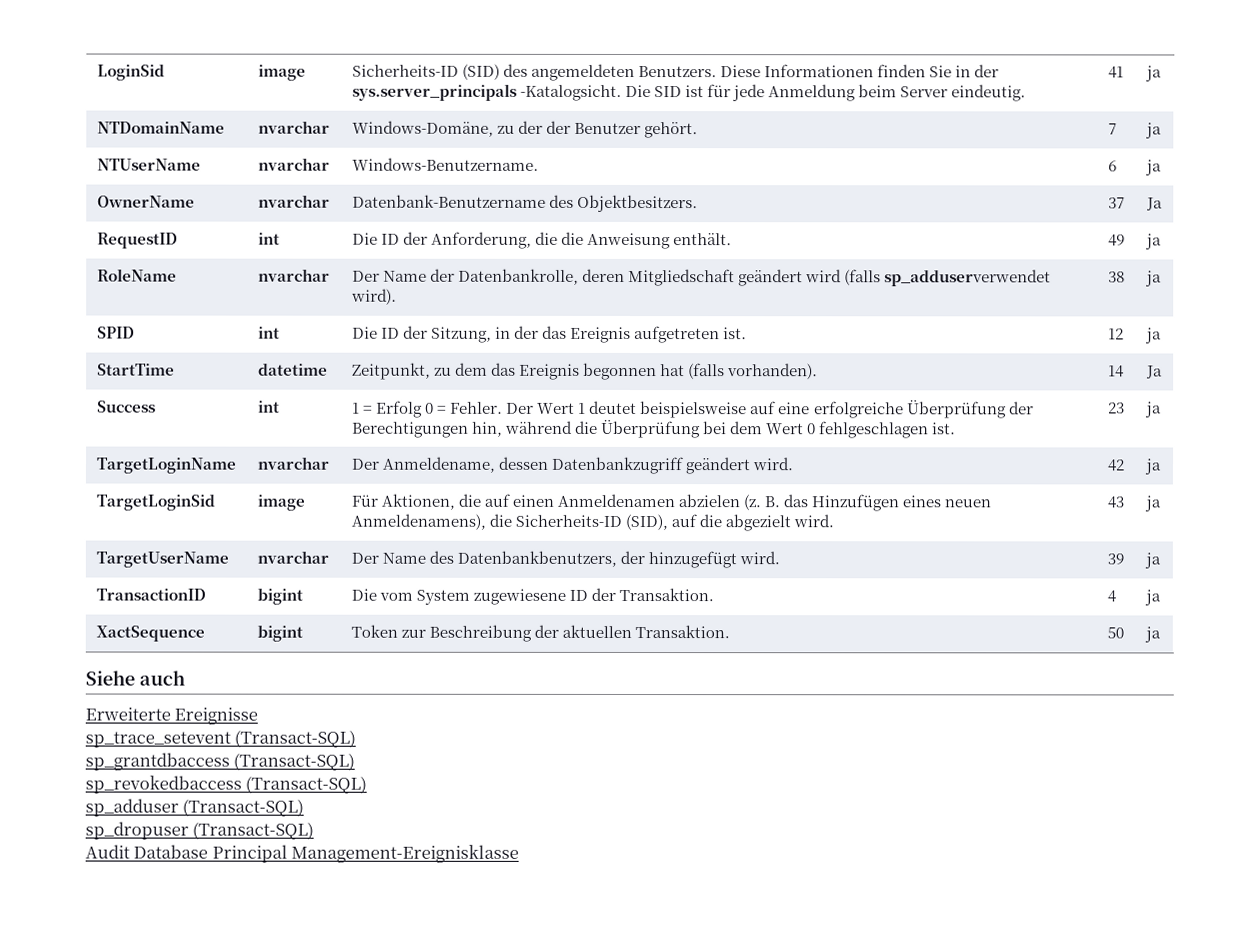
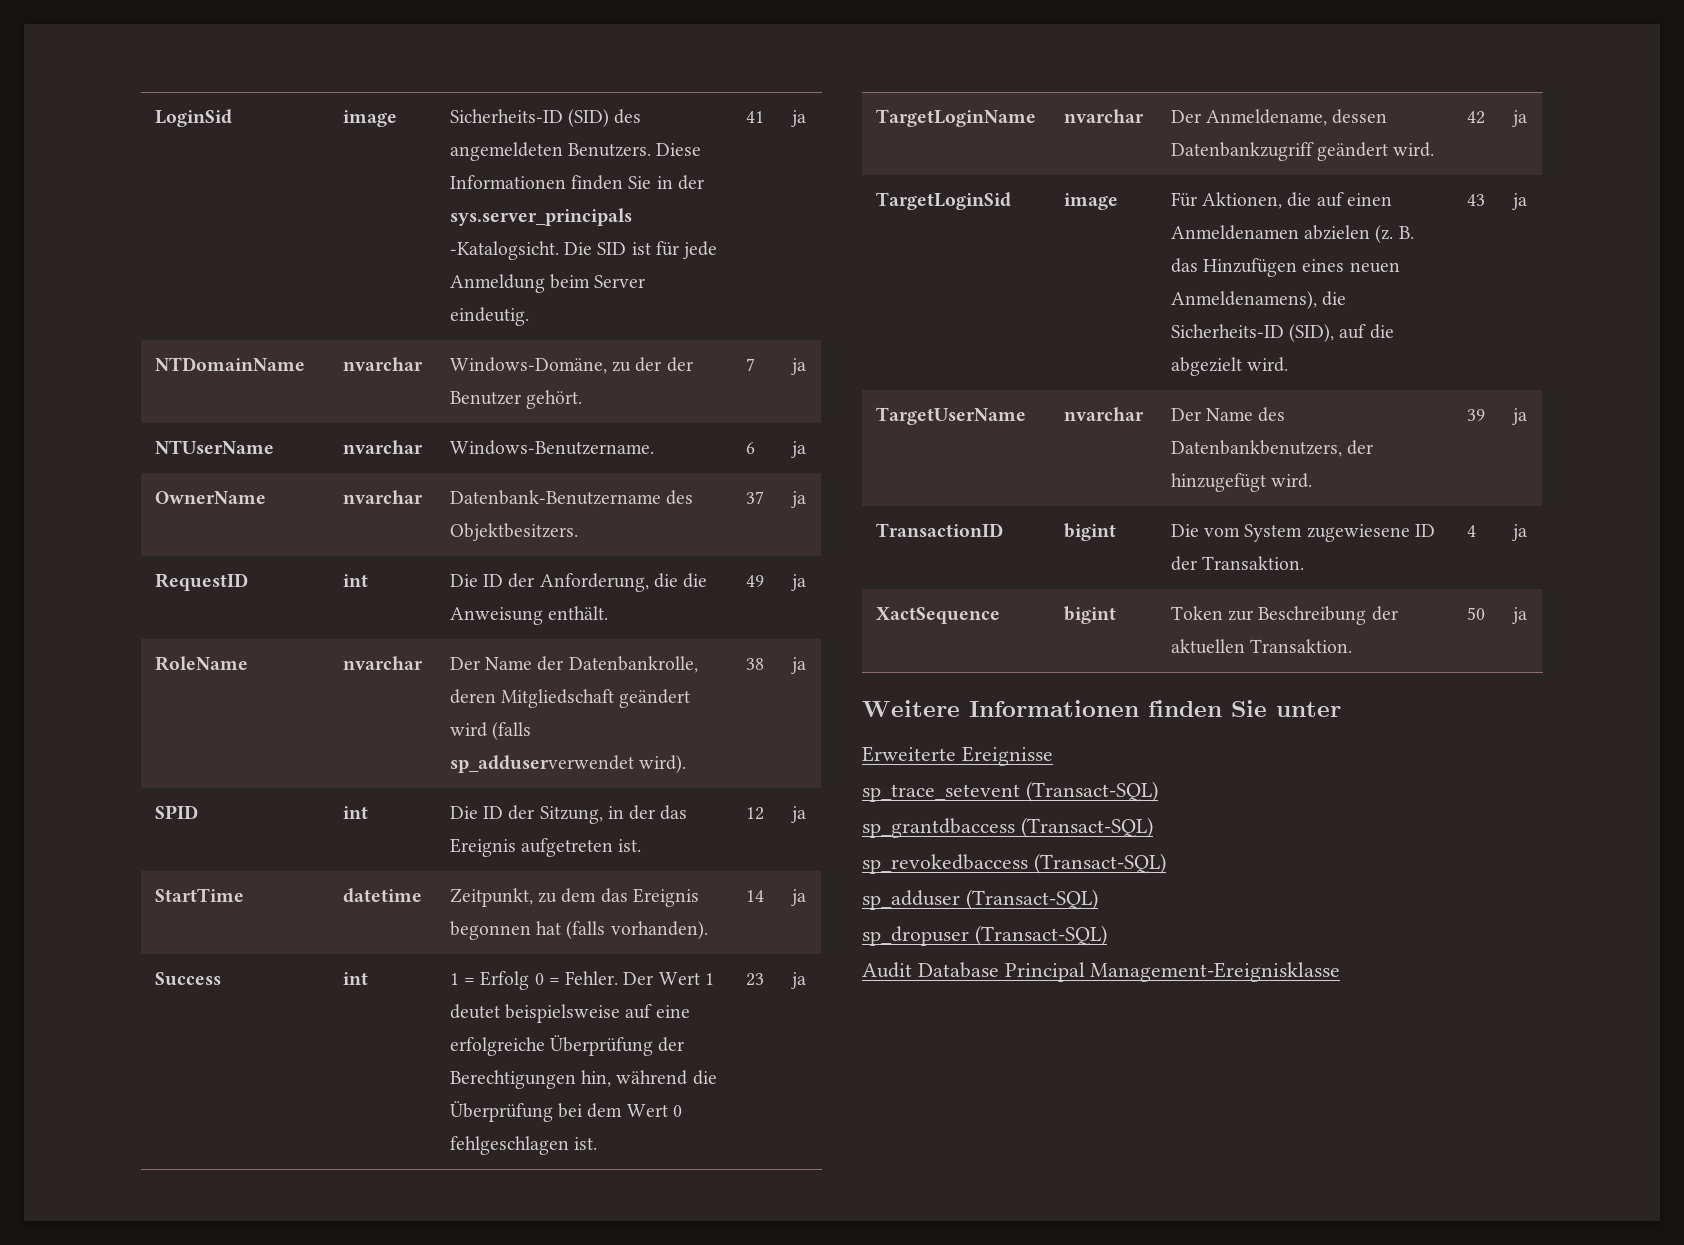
- OwnerName | nvarchar | Datenbank-Benutzername des Objektbesitzers. | 37 | Ja
+ OwnerName | nvarchar | Datenbank-Benutzername des Objektbesitzers. | 37 | ja
- StartTime | datetime | Zeitpunkt, zu dem das Ereignis begonnen hat (falls vorhanden). | 14 | Ja
+ StartTime | datetime | Zeitpunkt, zu dem das Ereignis begonnen hat (falls vorhanden). | 14 | ja
- Siehe auch
+ Weitere Informationen finden Sie unter

